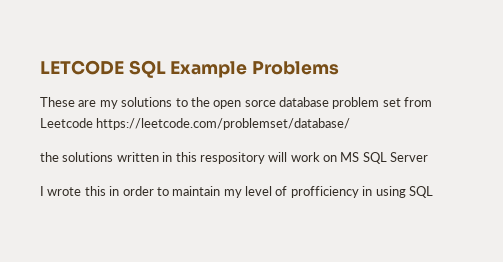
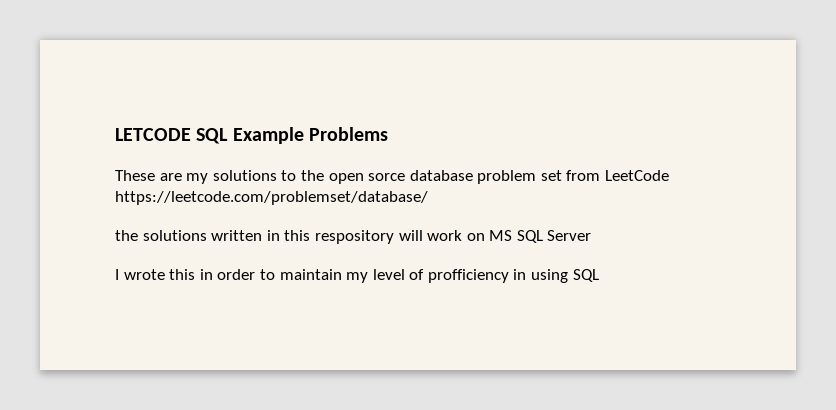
- These are my solutions to the open sorce database problem set from Leetcode https://leetcode.com/problemset/database/
+ These are my solutions to the open sorce database problem set from LeetCode https://leetcode.com/problemset/database/

